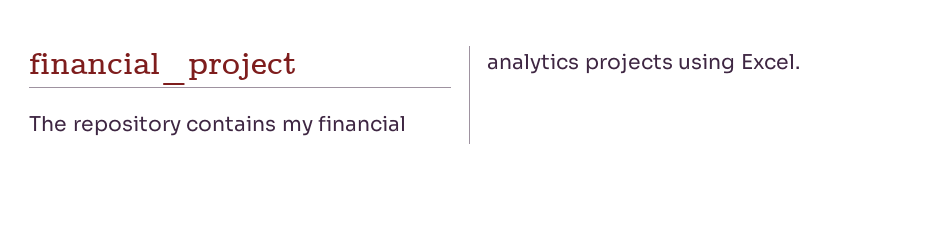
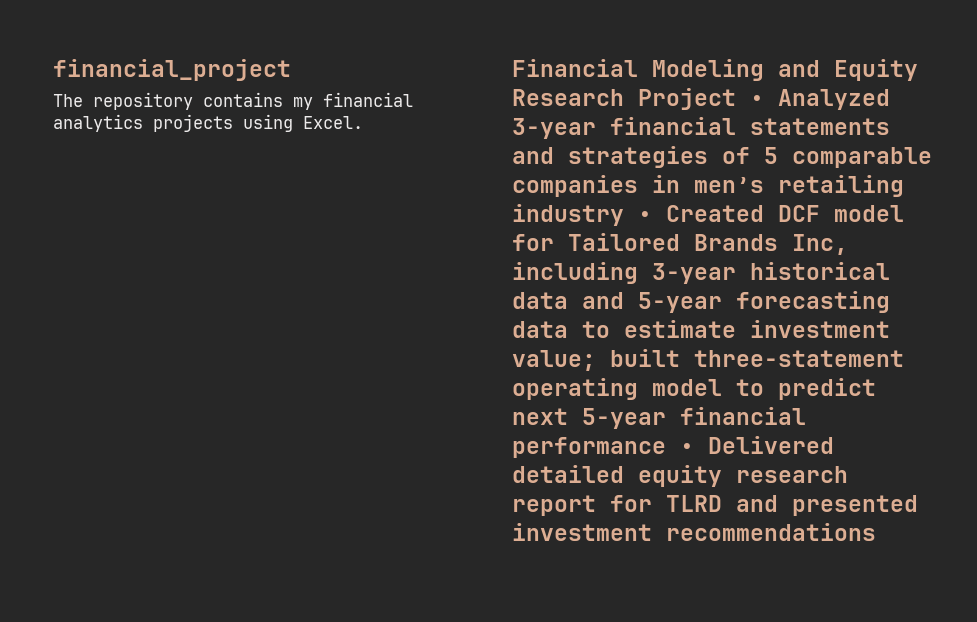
+ Financial Modeling and Equity Research Project • Analyzed 3-year financial statements and strategies of 5 comparable companies in men’s retailing industry • Created DCF model for Tailored Brands Inc, including 3-year historical data and 5-year forecasting data to estimate investment value; built three-statement operating model to predict next 5-year financial performance • Delivered detailed equity research report for TLRD and presented investment recommendations

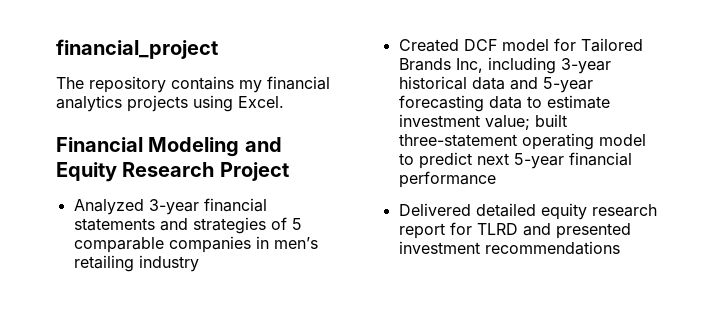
- Financial Modeling and Equity Research Project • Analyzed 3-year financial statements and strategies of 5 comparable companies in men’s retailing industry • Created DCF model for Tailored Brands Inc, including 3-year historical data and 5-year forecasting data to estimate investment value; built three-statement operating model to predict next 5-year financial performance • Delivered detailed equity research report for TLRD and presented investment recommendations
+ Financial Modeling and Equity Research Project
+ Analyzed 3-year financial statements and strategies of 5 comparable companies in men’s retailing industry
+ Created DCF model for Tailored Brands Inc, including 3-year historical data and 5-year forecasting data to estimate investment value; built three-statement operating model to predict next 5-year financial performance
+ Delivered detailed equity research report for TLRD and presented investment recommendations

